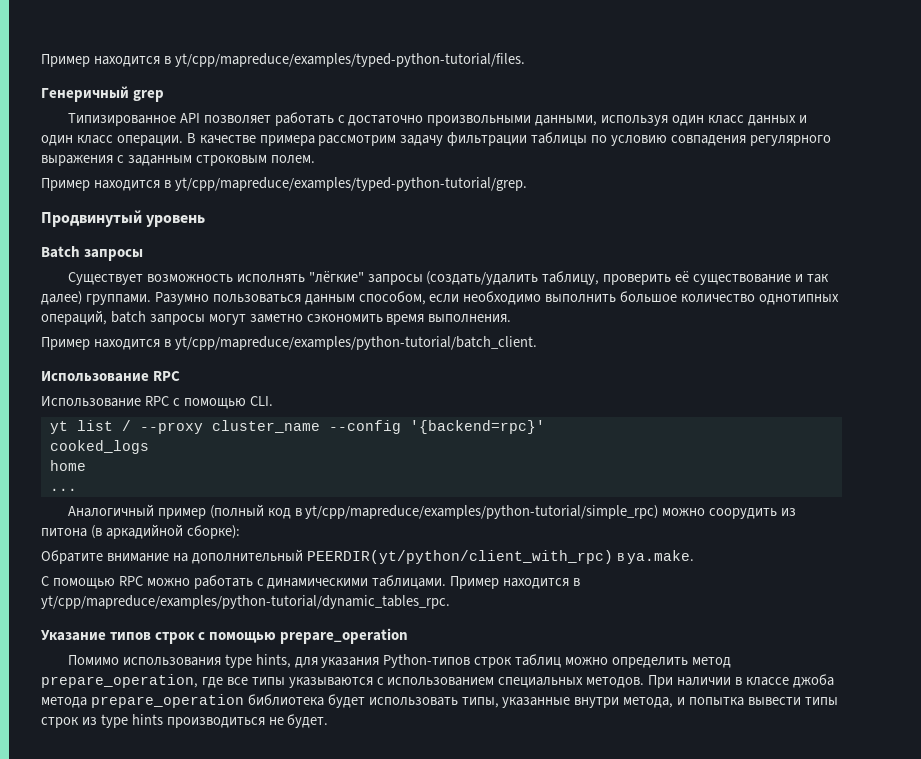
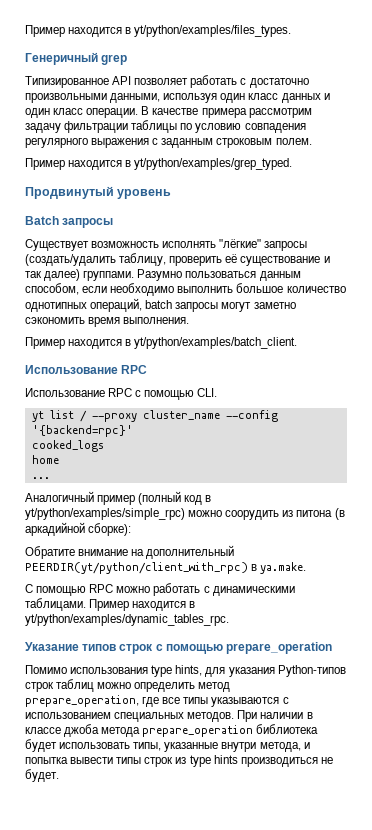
- Пример находится в yt/cpp/mapreduce/examples/typed-python-tutorial/files.
+ Пример находится в yt/python/examples/files_types.
- Пример находится в yt/cpp/mapreduce/examples/typed-python-tutorial/grep.
+ Пример находится в yt/python/examples/grep_typed.
- Пример находится в yt/cpp/mapreduce/examples/python-tutorial/batch_client.
+ Пример находится в yt/python/examples/batch_client.
- Аналогичный пример (полный код в yt/cpp/mapreduce/examples/python-tutorial/simple_rpc) можно соорудить из питона (в аркадийной сборке):
+ Аналогичный пример (полный код в yt/python/examples/simple_rpc) можно соорудить из питона (в аркадийной сборке):
- Пример находится в yt/cpp/mapreduce/examples/python-tutorial/dynamic_tables_rpc.
+ Пример находится в yt/python/examples/dynamic_tables_rpc.

